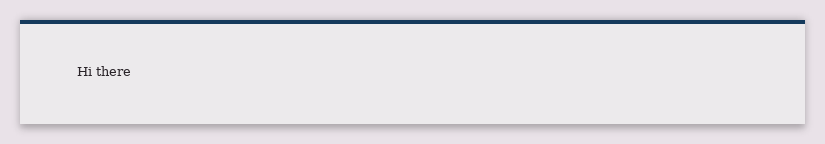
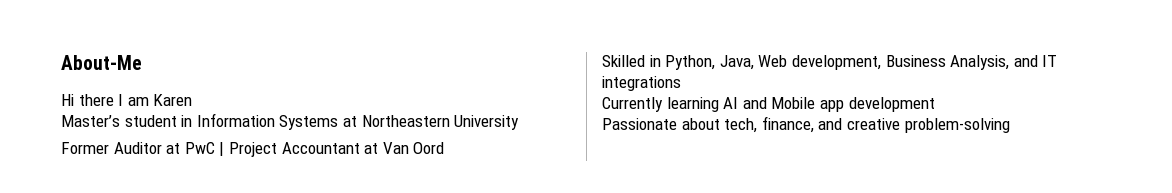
+ About-Me
- Hi there
+ Hi there I am Karen
+ Master’s student in Information Systems at Northeastern University
+ Former Auditor at PwC | Project Accountant at Van Oord
+ Skilled in Python, Java, Web development, Business Analysis, and IT integrations
+ Currently learning AI and Mobile app development
+ Passionate about tech, finance, and creative problem-solving

